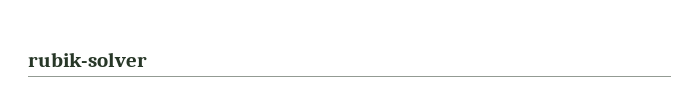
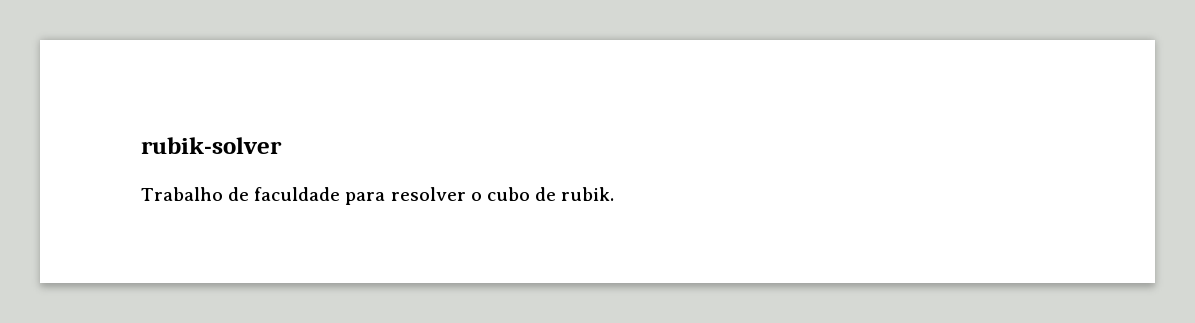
+ Trabalho de faculdade para resolver o cubo de rubik.

